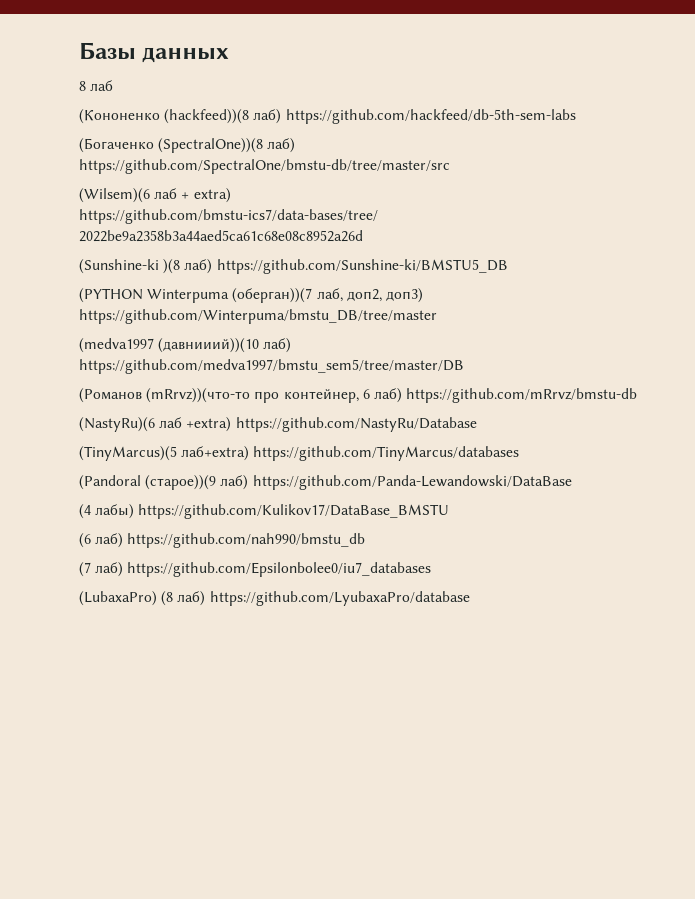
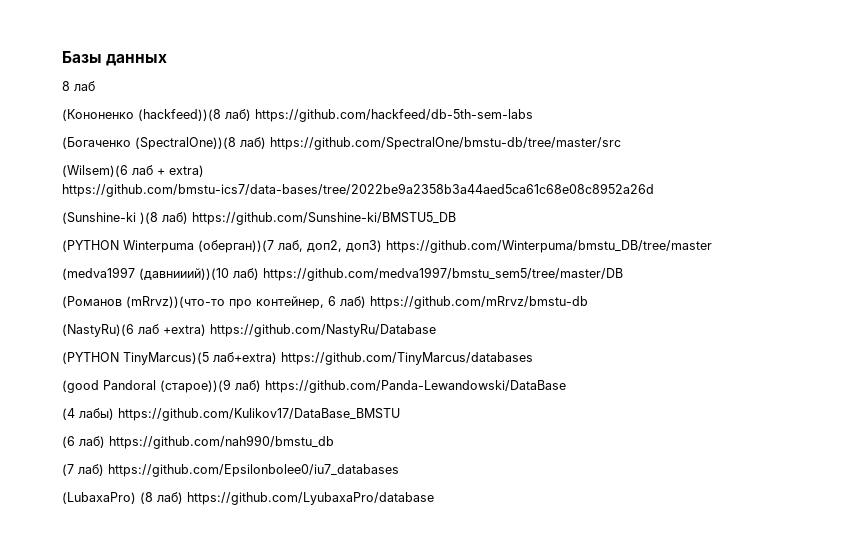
- (TinyMarcus)(5 лаб+extra) https://github.com/TinyMarcus/databases
+ (PYTHON TinyMarcus)(5 лаб+extra) https://github.com/TinyMarcus/databases
- (Pandoral (старое))(9 лаб) https://github.com/Panda-Lewandowski/DataBase
+ (good Pandoral (старое))(9 лаб) https://github.com/Panda-Lewandowski/DataBase

